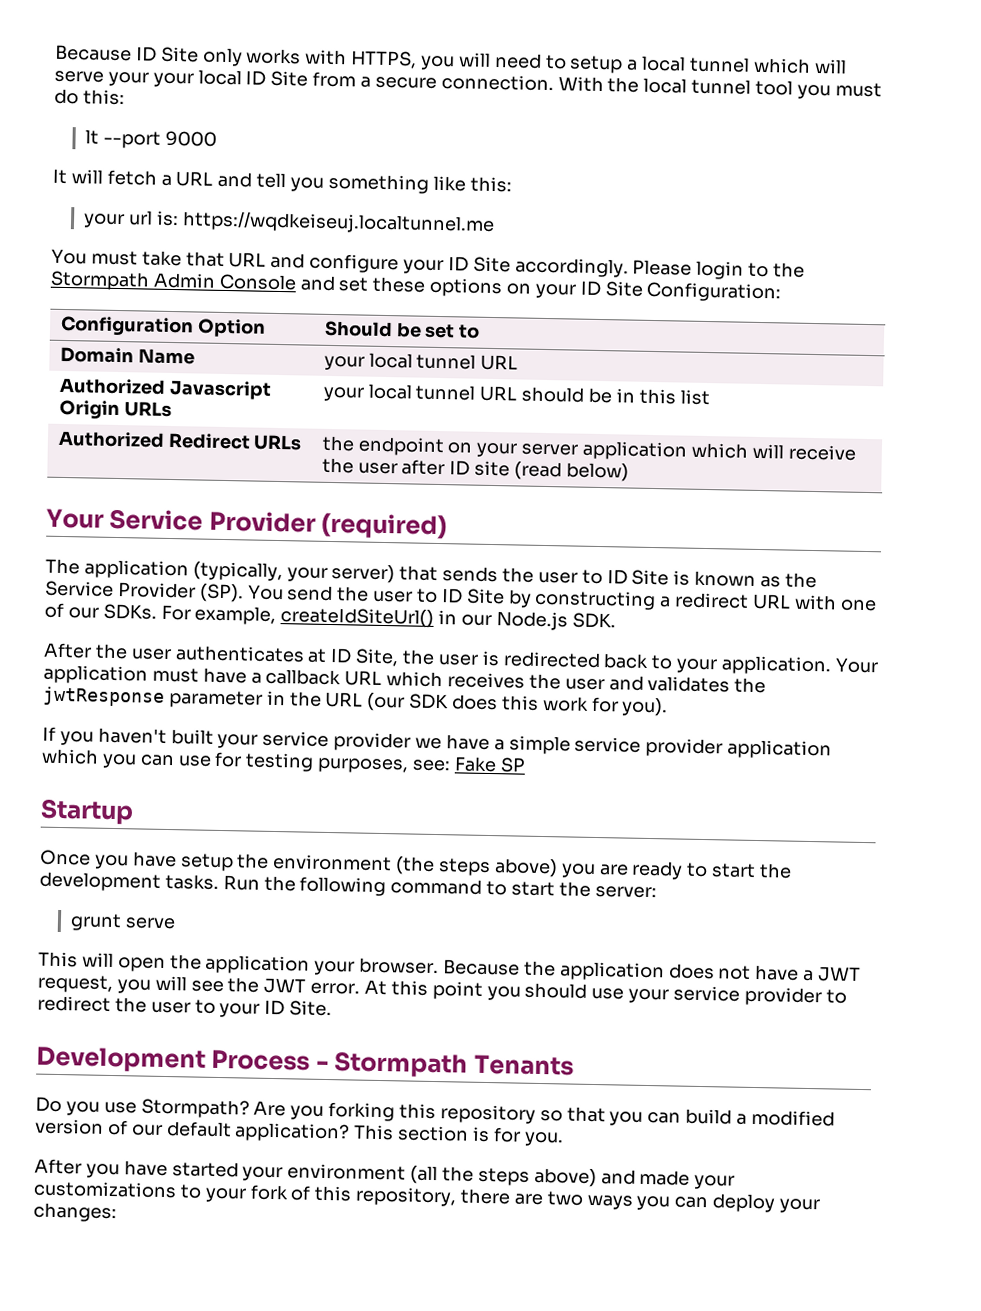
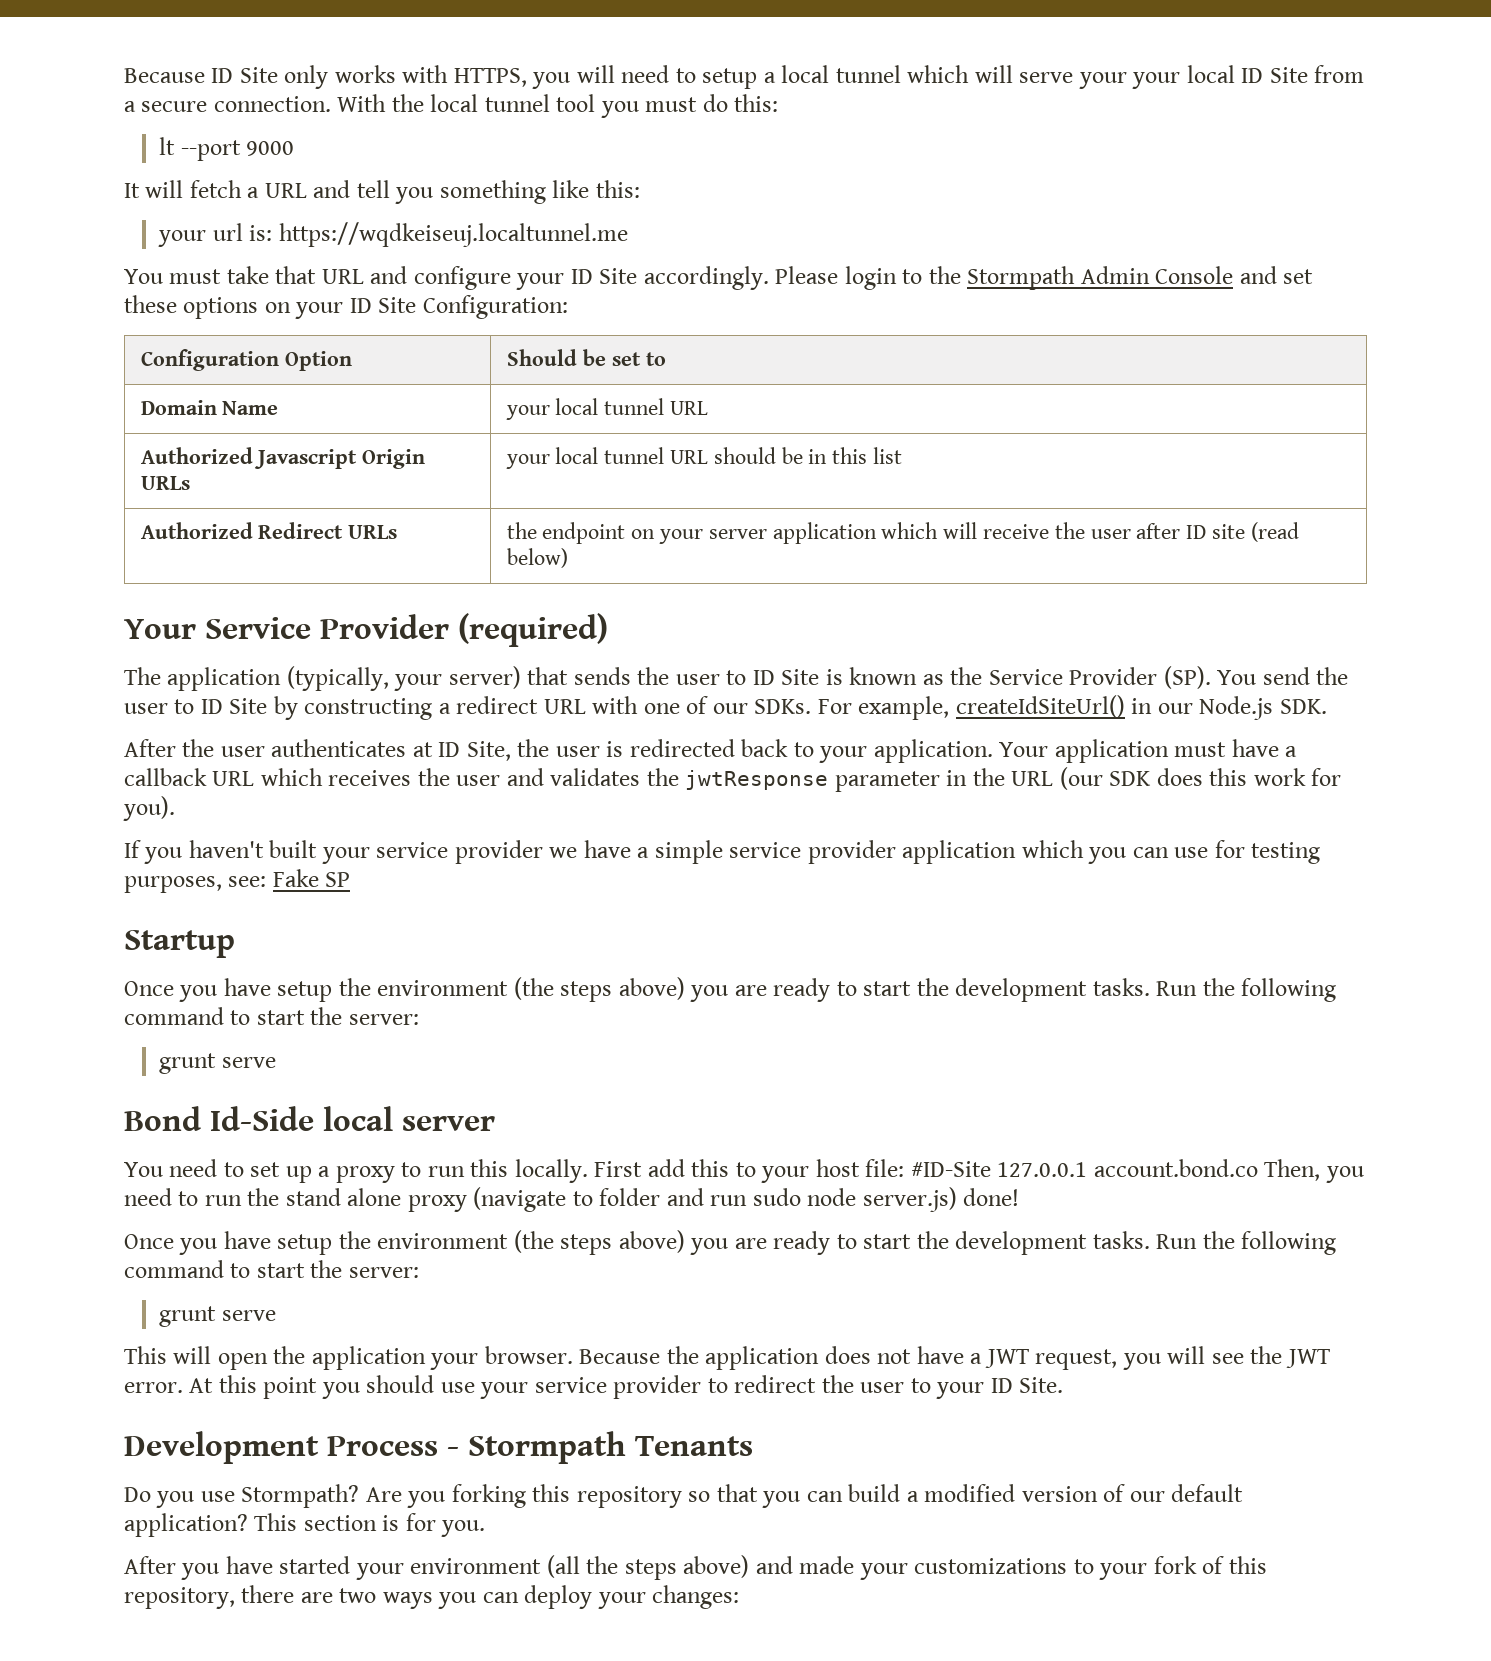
+ Bond Id-Side local server
+ You need to set up a proxy to run this locally. First add this to your host file: #ID-Site 127.0.0.1 account.bond.co Then, you need to run the stand alone proxy (navigate to folder and run sudo node server.js) done!
+ Once you have setup the environment (the steps above) you are ready to start the development tasks. Run the following command to start the server:
+ grunt serve

